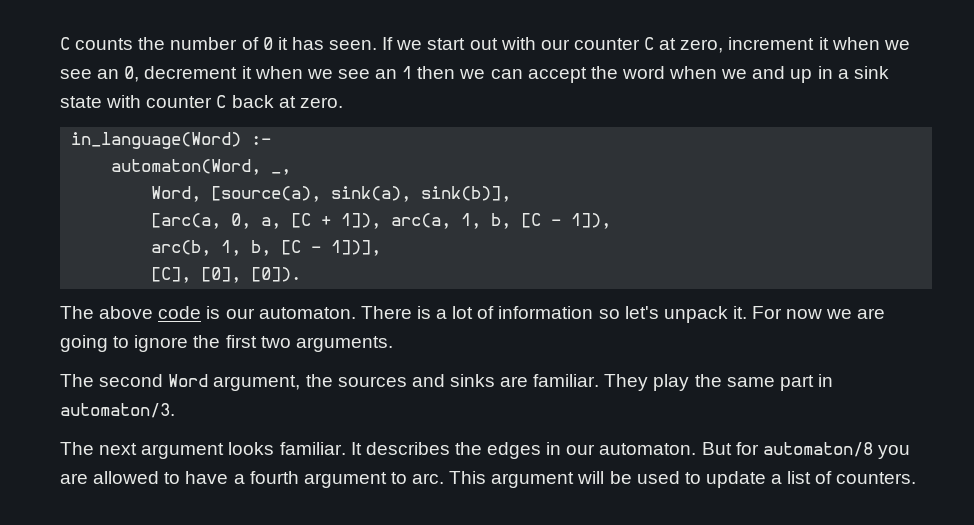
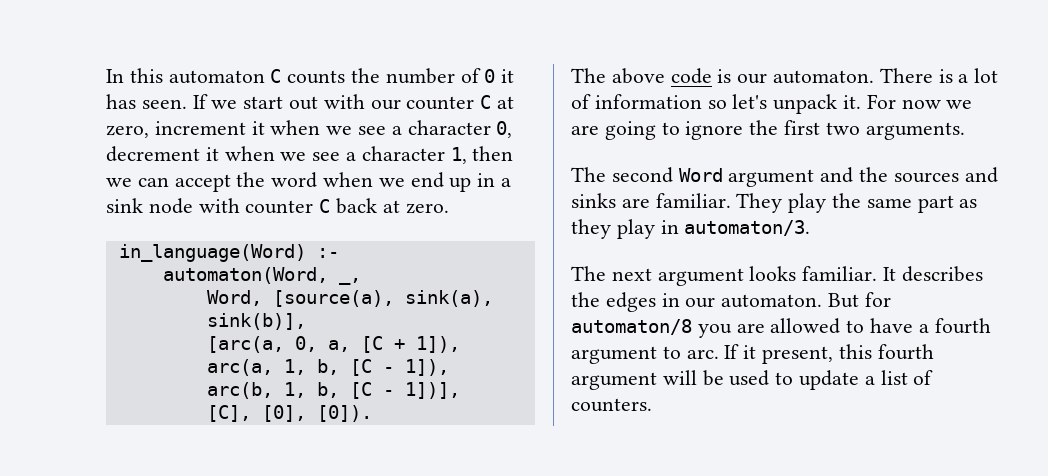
- C counts the number of 0 it has seen.
+ In this automaton C counts the number of 0 it has seen.
- If we start out with our counter C at zero, increment it when we see an 0, decrement it when we see an 1 then we can accept the word when we and up in a sink state with counter C back at zero.
+ If we start out with our counter C at zero, increment it when we see a character 0, decrement it when we see a character 1, then we can accept the word when we end up in a sink node with counter C back at zero.
- The second Word argument, the sources and sinks are familiar.
+ The second Word argument and the sources and sinks are familiar.
- They play the same part in automaton/3.
+ They play the same part as they play in automaton/3.
- This argument will be used to update a list of counters.
+ If it present, this fourth argument will be used to update a list of counters.

